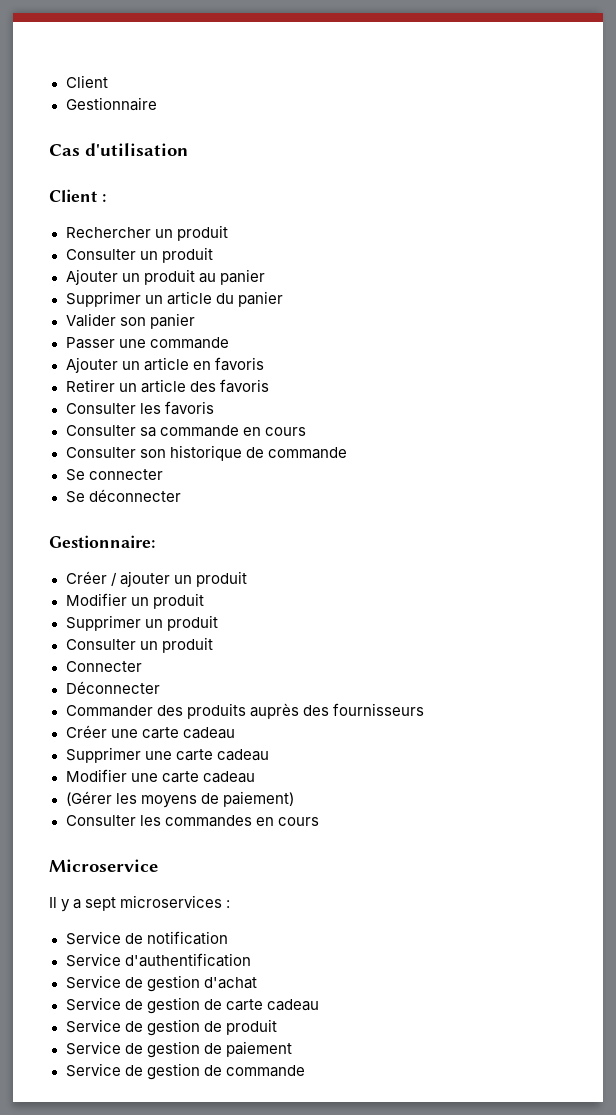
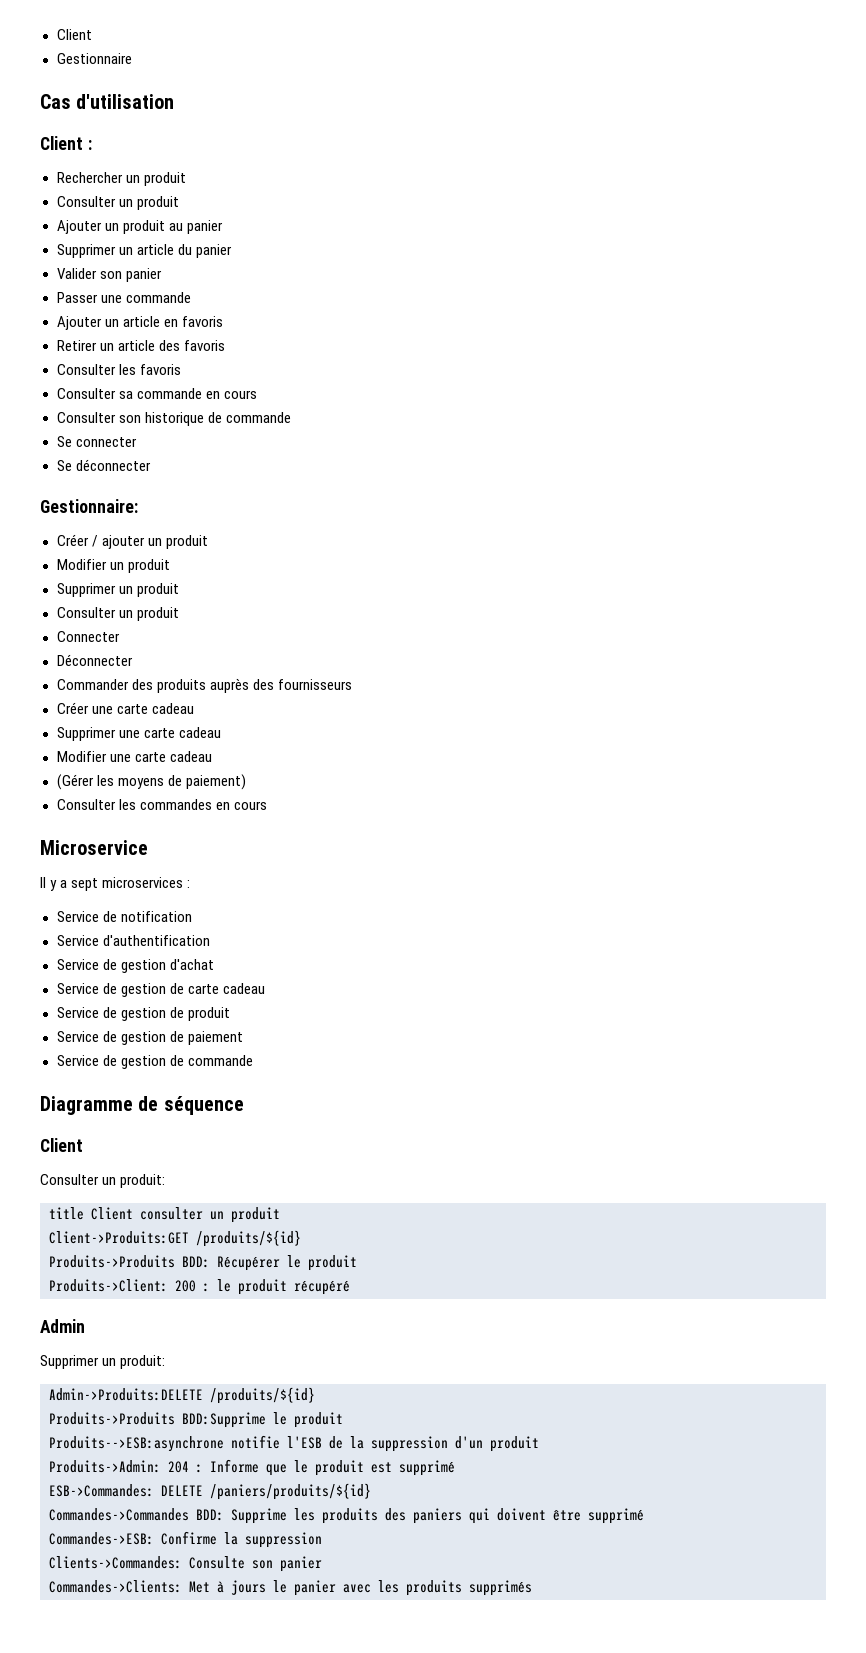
+ Diagramme de séquence
+ Client
+ Consulter un produit:
+ title Client consulter un produit
+ Client->Produits:GET /produits/${id}
+ Produits->Produits BDD: Récupérer le produit
+ Produits->Client: 200 : le produit récupéré
+ Admin
+ Supprimer un produit:
+ Admin->Produits:DELETE /produits/${id}
+ Produits->Produits BDD:Supprime le produit
+ Produits-->ESB:asynchrone notifie l'ESB de la suppression d'un produit
+ Produits->Admin: 204 : Informe que le produit est supprimé
+ ESB->Commandes: DELETE /paniers/produits/${id}
+ Commandes->Commandes BDD: Supprime les produits des paniers qui doivent être supprimé
+ Commandes->ESB: Confirme la suppression
+ Clients->Commandes: Consulte son panier
+ Commandes->Clients: Met à jours le panier avec les produits supprimés

